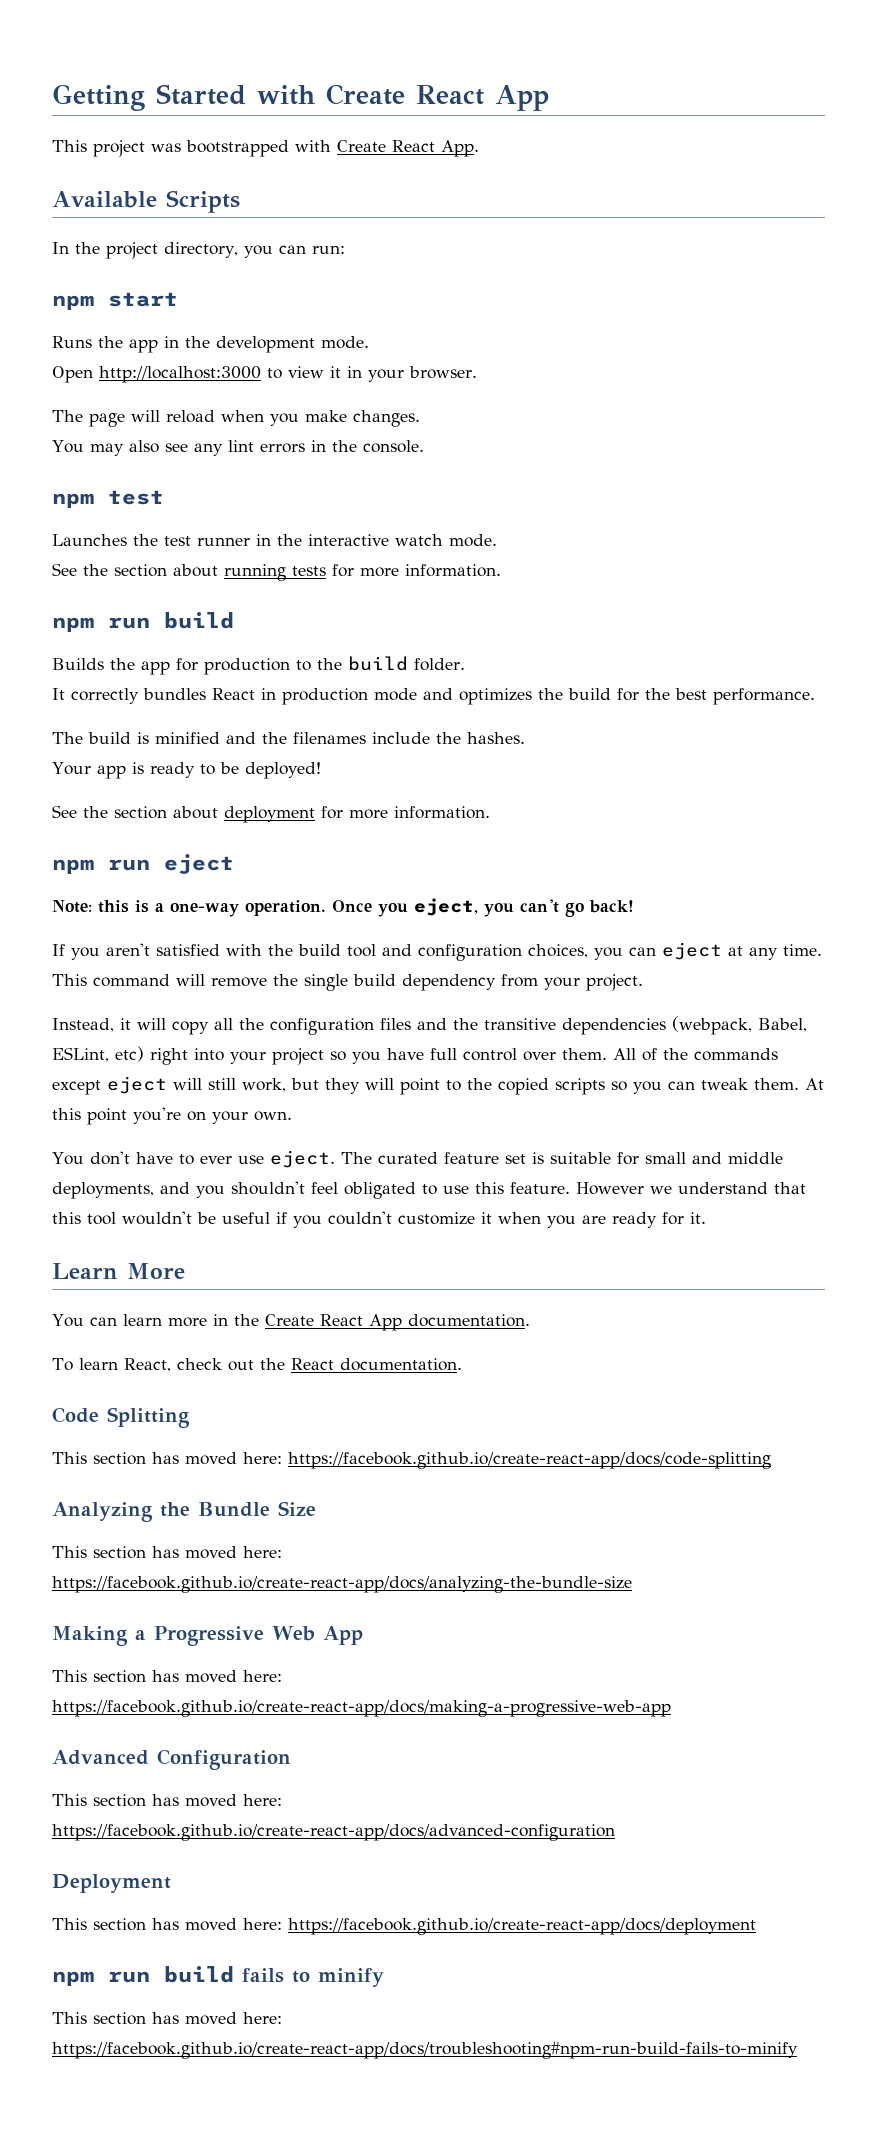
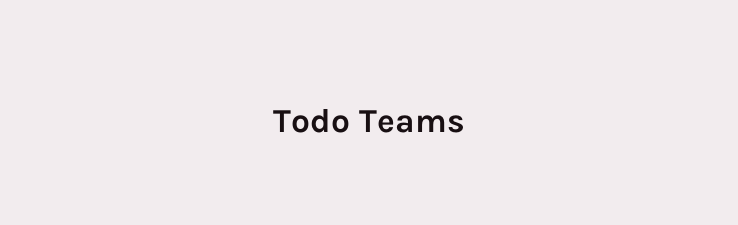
- Getting Started with Create React App
- This project was bootstrapped with Create React App.
- Available Scripts
- In the project directory, you can run:
- npm start
- Runs the app in the development mode.
- Open http://localhost:3000 to view it in your browser.
- The page will reload when you make changes.
- You may also see any lint errors in the console.
- npm test
- Launches the test runner in the interactive watch mode.
- See the section about running tests for more information.
- npm run build
- Builds the app for production to the build folder.
- It correctly bundles React in production mode and optimizes the build for the best performance.
- The build is minified and the filenames include the hashes.
- Your app is ready to be deployed!
- See the section about deployment for more information.
- npm run eject
- Note: this is a one-way operation. Once you eject, you can't go back!
- If you aren't satisfied with the build tool and configuration choices, you can eject at any time. This command will remove the single build dependency from your project.
- Instead, it will copy all the configuration files and the transitive dependencies (webpack, Babel, ESLint, etc) right into your project so you have full control over them. All of the commands except eject will still work, but they will point to the copied scripts so you can tweak them. At this point you're on your own.
- You don't have to ever use eject. The curated feature set is suitable for small and middle deployments, and you shouldn't feel obligated to use this feature. However we understand that this tool wouldn't be useful if you couldn't customize it when you are ready for it.
- Learn More
- You can learn more in the Create React App documentation.
- To learn React, check out the React documentation.
- Code Splitting
- This section has moved here: https://facebook.github.io/create-react-app/docs/code-splitting
- Analyzing the Bundle Size
- This section has moved here: https://facebook.github.io/create-react-app/docs/analyzing-the-bundle-size
- Making a Progressive Web App
- This section has moved here: https://facebook.github.io/create-react-app/docs/making-a-progressive-web-app
- Advanced Configuration
- This section has moved here: https://facebook.github.io/create-react-app/docs/advanced-configuration
- Deployment
- This section has moved here: https://facebook.github.io/create-react-app/docs/deployment
- npm run build fails to minify
- This section has moved here: https://facebook.github.io/create-react-app/docs/troubleshooting#npm-run-build-fails-to-minify
+ Todo Teams

